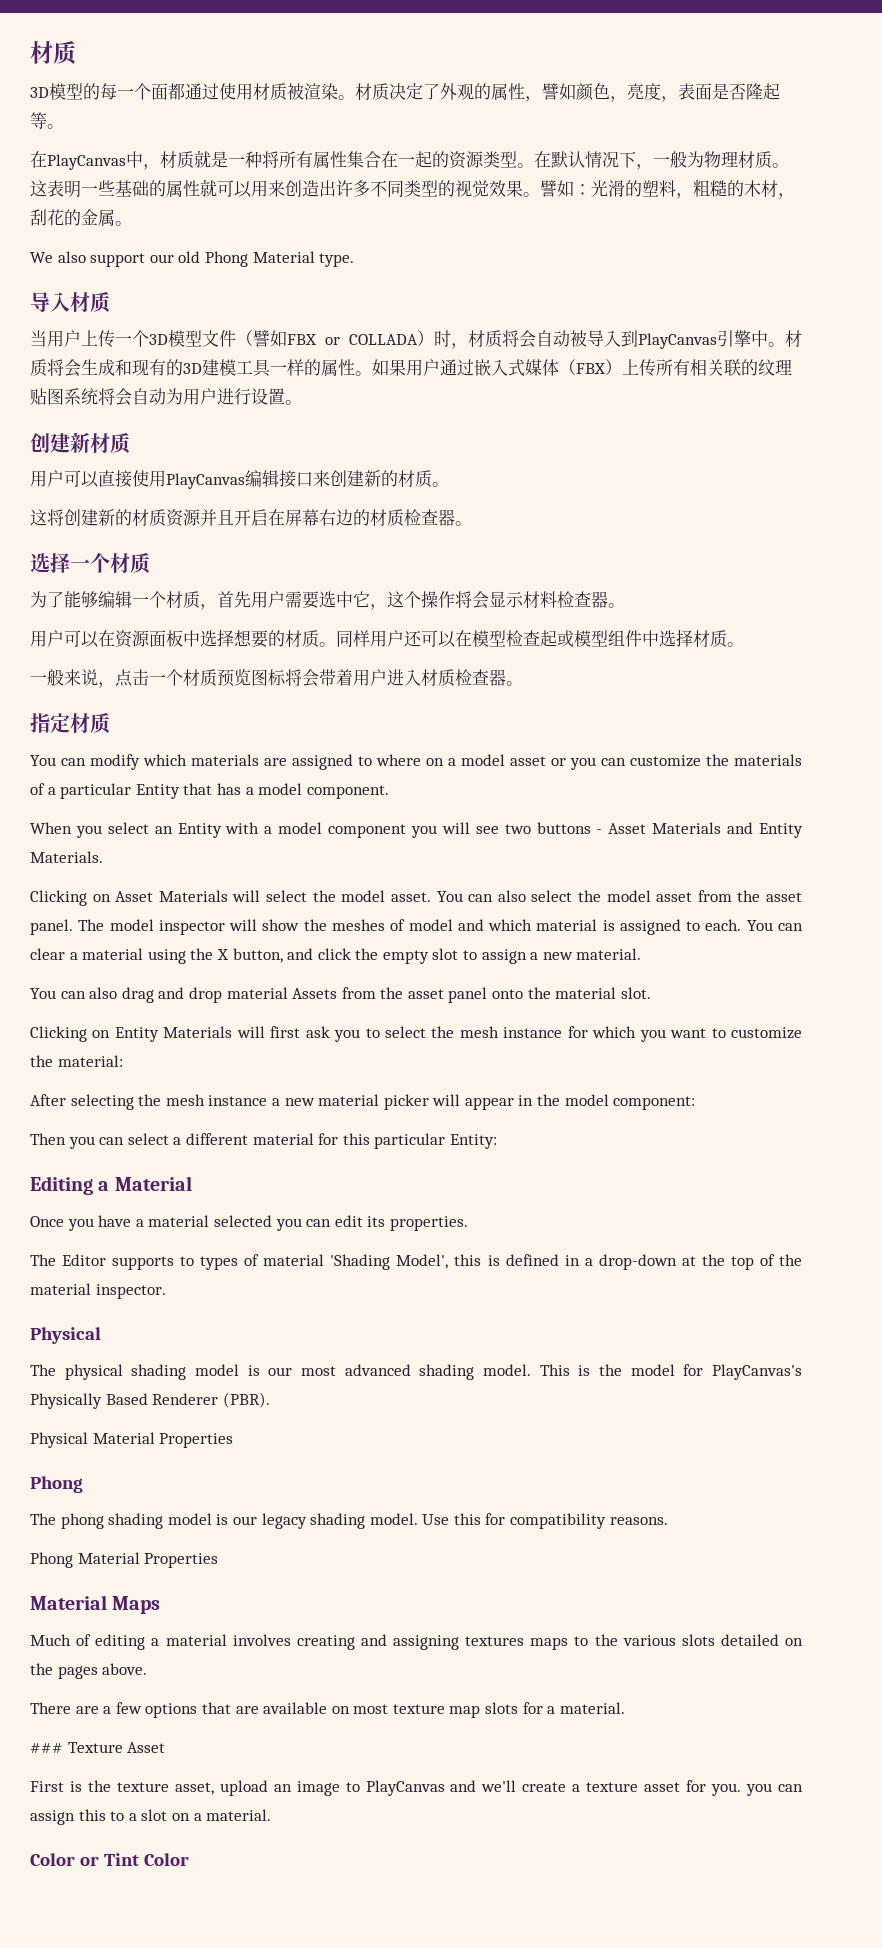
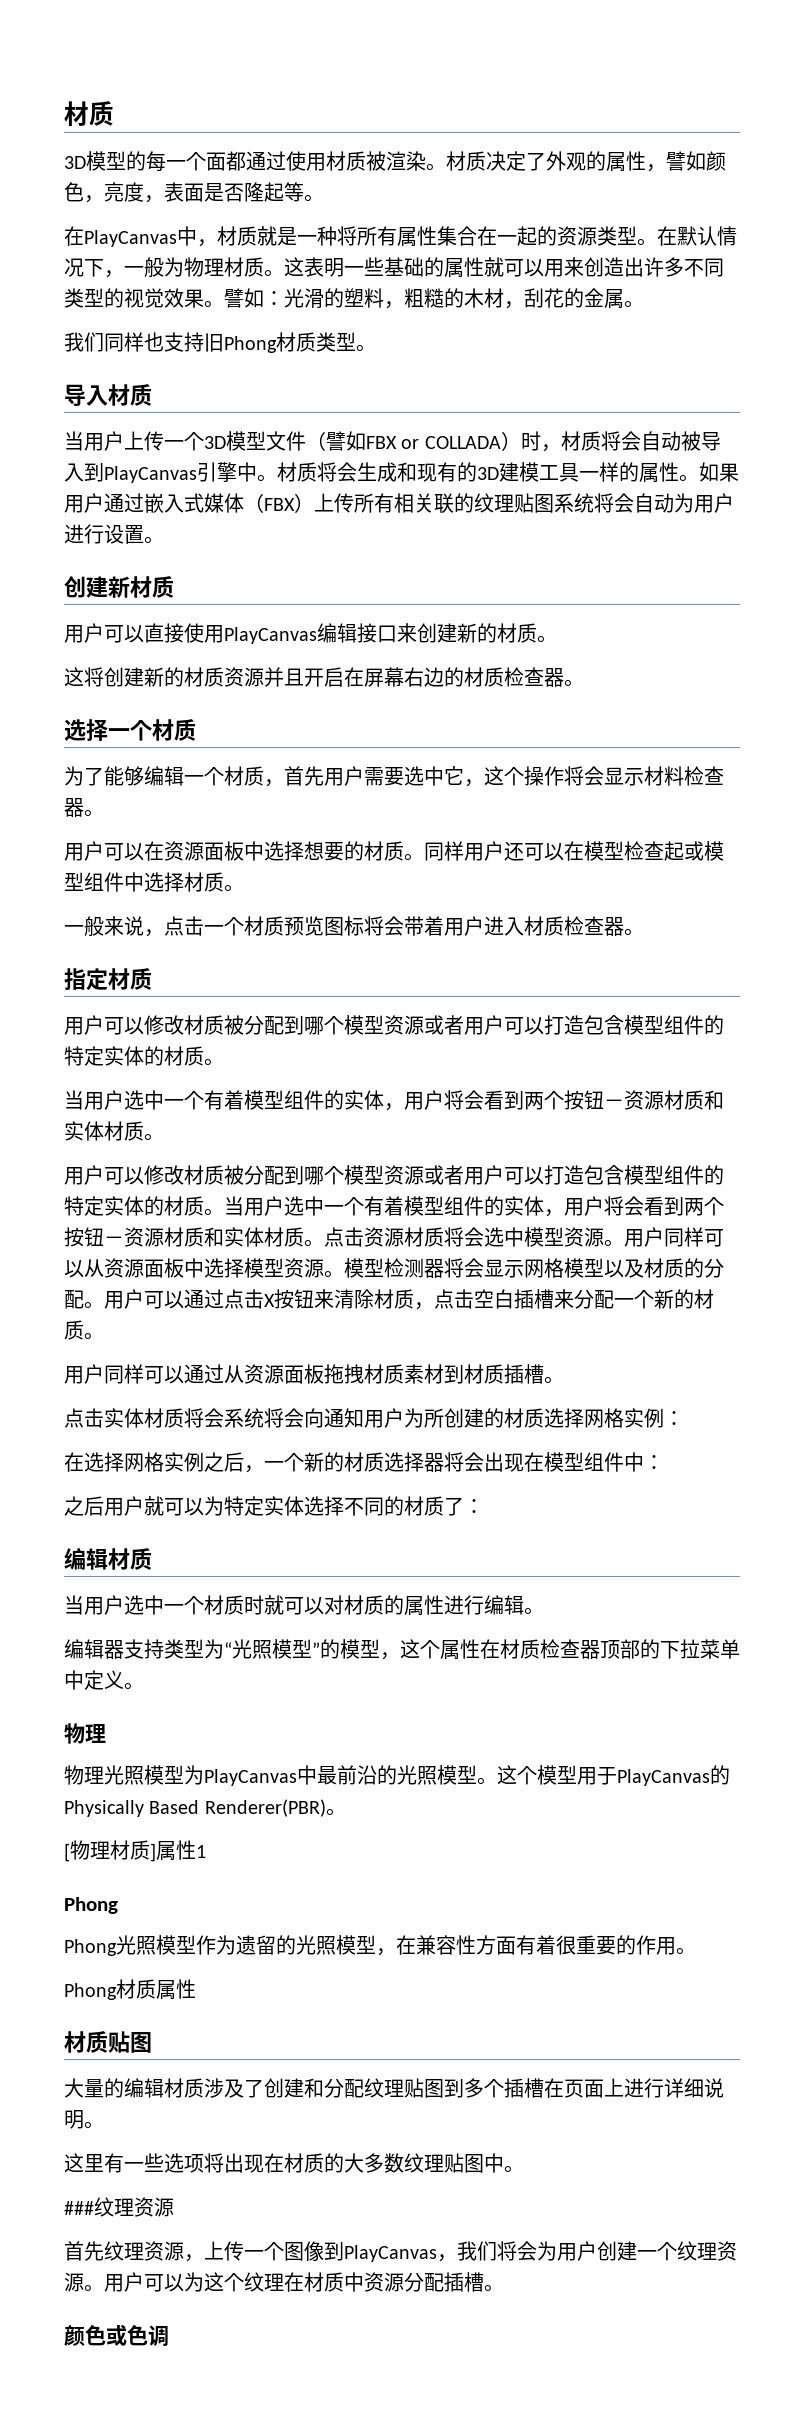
- We also support our old Phong Material type.
+ 我们同样也支持旧Phong材质类型。
  指定材质
- You can modify which materials are assigned to where on a model asset or you can customize the materials of a particular Entity that has a model component.
- When you select an Entity with a model component you will see two buttons - Asset Materials and Entity Materials.
- Clicking on Asset Materials will select the model asset. You can also select the model asset from the asset panel. The model inspector will show the meshes of model and which material is assigned to each. You can clear a material using the X button, and click the empty slot to assign a new material.
- You can also drag and drop material Assets from the asset panel onto the material slot.
- Clicking on Entity Materials will first ask you to select the mesh instance for which you want to customize the material:
- After selecting the mesh instance a new material picker will appear in the model component:
- Then you can select a different material for this particular Entity:
- Editing a Material
- Once you have a material selected you can edit its properties.
- The Editor supports to types of material 'Shading Model', this is defined in a drop-down at the top of the material inspector.
- Physical
- The physical shading model is our most advanced shading model. This is the model for PlayCanvas's Physically Based Renderer (PBR).
- Physical Material Properties
+ 用户可以修改材质被分配到哪个模型资源或者用户可以打造包含模型组件的特定实体的材质。
+ 当用户选中一个有着模型组件的实体，用户将会看到两个按钮－资源材质和实体材质。
+ 用户可以修改材质被分配到哪个模型资源或者用户可以打造包含模型组件的特定实体的材质。当用户选中一个有着模型组件的实体，用户将会看到两个按钮－资源材质和实体材质。点击资源材质将会选中模型资源。用户同样可以从资源面板中选择模型资源。模型检测器将会显示网格模型以及材质的分配。用户可以通过点击X按钮来清除材质，点击空白插槽来分配一个新的材质。
+ 用户同样可以通过从资源面板拖拽材质素材到材质插槽。
+ 点击实体材质将会系统将会向通知用户为所创建的材质选择网格实例：
+ 在选择网格实例之后，一个新的材质选择器将会出现在模型组件中：
+ 之后用户就可以为特定实体选择不同的材质了：
+ 编辑材质
+ 当用户选中一个材质时就可以对材质的属性进行编辑。
+ 编辑器支持类型为“光照模型”的模型，这个属性在材质检查器顶部的下拉菜单中定义。
+ 物理
+ 物理光照模型为PlayCanvas中最前沿的光照模型。这个模型用于PlayCanvas的Physically Based Renderer(PBR)。
+ [物理材质]属性1
  Phong
- The phong shading model is our legacy shading model. Use this for compatibility reasons.
- Phong Material Properties
- Material Maps
- Much of editing a material involves creating and assigning textures maps to the various slots detailed on the pages above.
- There are a few options that are available on most texture map slots for a material.
- ### Texture Asset
- First is the texture asset, upload an image to PlayCanvas and we'll create a texture asset for you. you can assign this to a slot on a material.
- Color or Tint Color
+ Phong光照模型作为遗留的光照模型，在兼容性方面有着很重要的作用。
+ Phong材质属性
+ 材质贴图
+ 大量的编辑材质涉及了创建和分配纹理贴图到多个插槽在页面上进行详细说明。
+ 这里有一些选项将出现在材质的大多数纹理贴图中。
+ ###纹理资源
+ 首先纹理资源，上传一个图像到PlayCanvas，我们将会为用户创建一个纹理资源。用户可以为这个纹理在材质中资源分配插槽。
+ 颜色或色调

